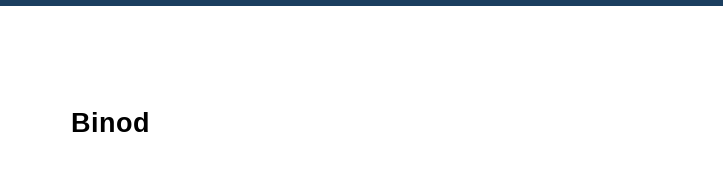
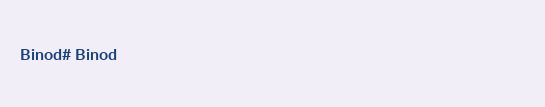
- Binod
+ Binod# Binod

